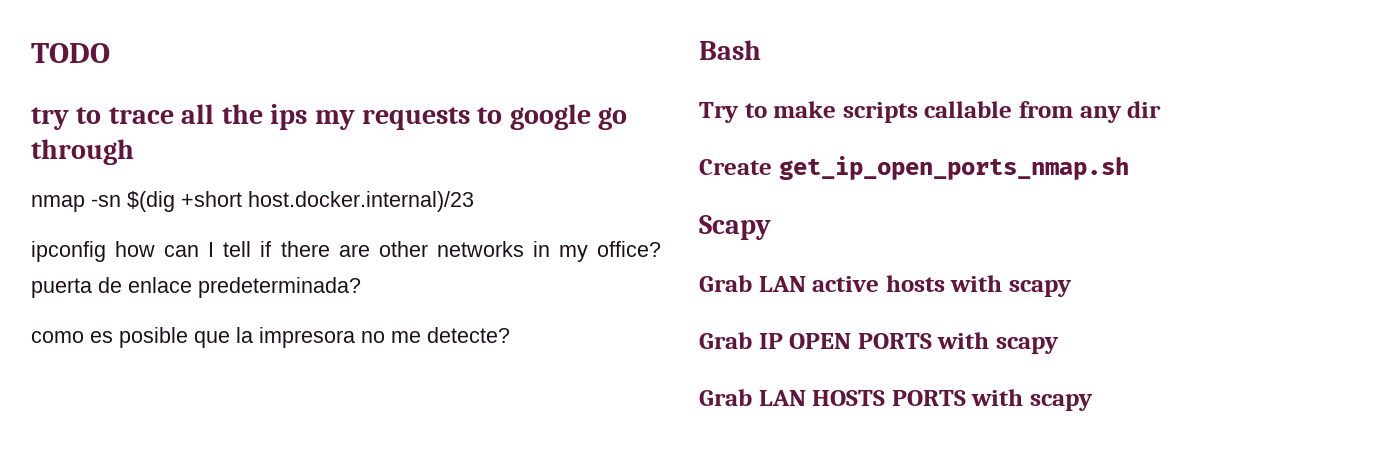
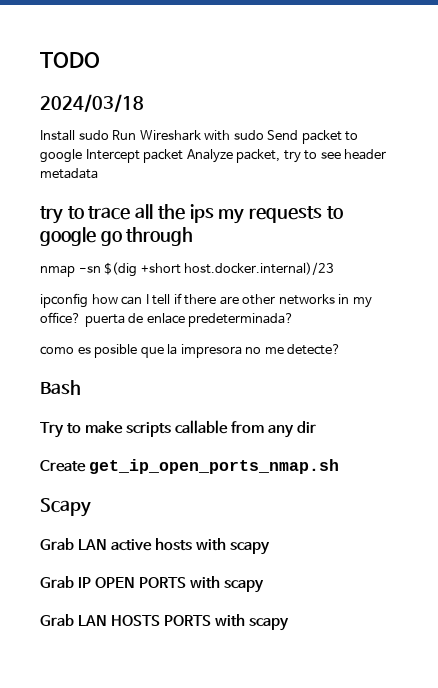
+ 2024/03/18
+ Install sudo Run Wireshark with sudo Send packet to google Intercept packet Analyze packet, try to see header metadata

